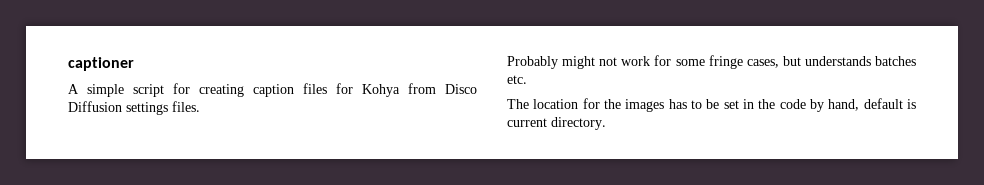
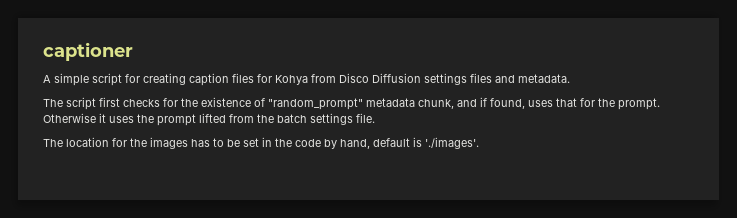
- A simple script for creating caption files for Kohya from Disco Diffusion settings files.
- Probably might not work for some fringe cases, but understands batches etc.
+ A simple script for creating caption files for Kohya from Disco Diffusion settings files and metadata.
+ The script first checks for the existence of "random_prompt" metadata chunk, and if found, uses that for the prompt. Otherwise it uses the prompt lifted from the batch settings file.
- The location for the images has to be set in the code by hand, default is current directory.
+ The location for the images has to be set in the code by hand, default is './images'.

